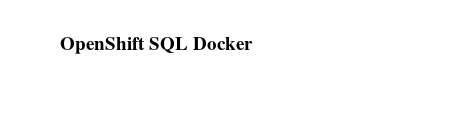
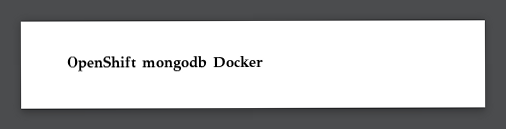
- OpenShift SQL Docker
+ OpenShift mongodb Docker

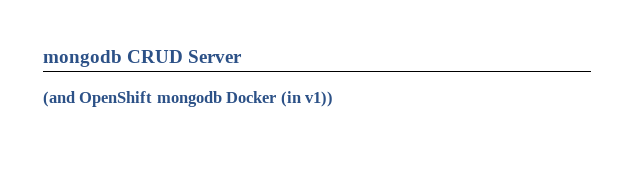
- OpenShift mongodb Docker
+ mongodb CRUD Server
+ (and OpenShift mongodb Docker (in v1))

